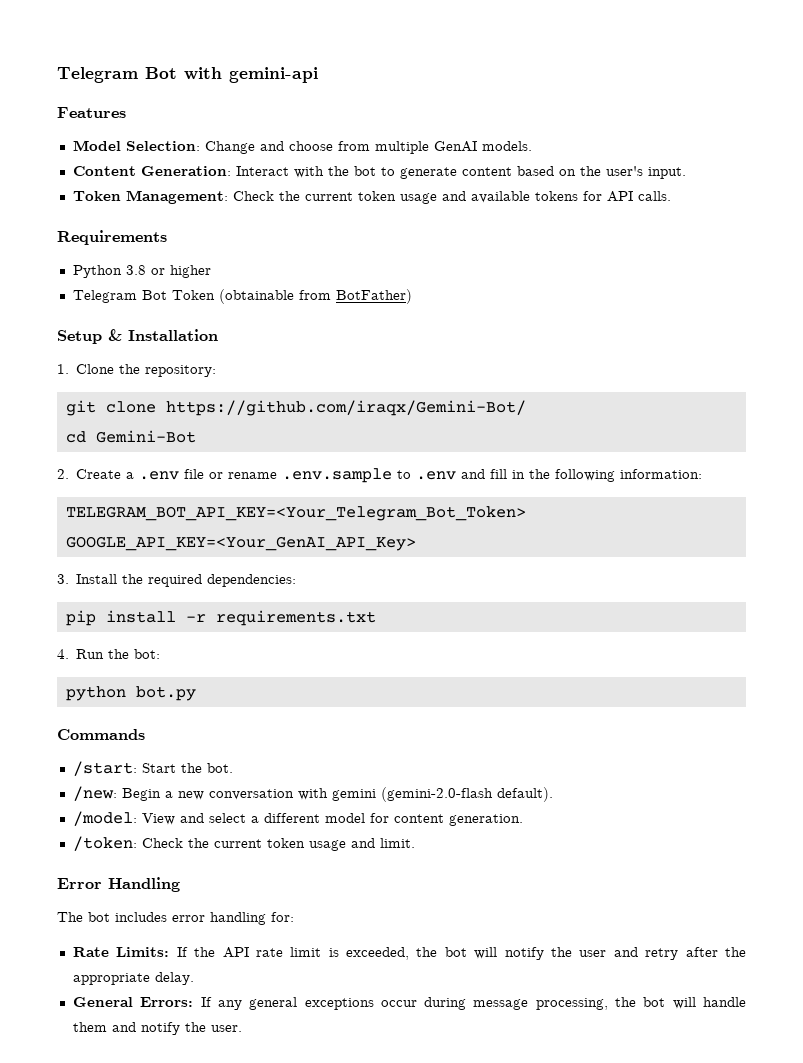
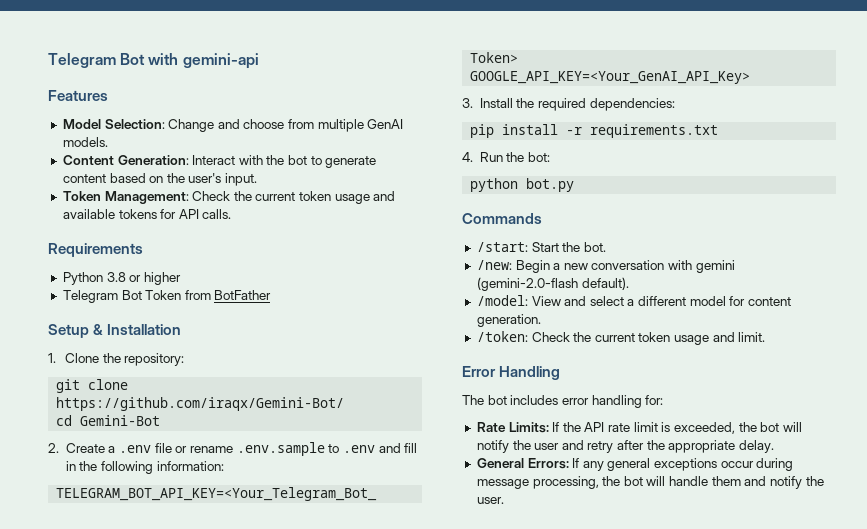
- Telegram Bot Token (obtainable from BotFather)
+ Telegram Bot Token from BotFather

